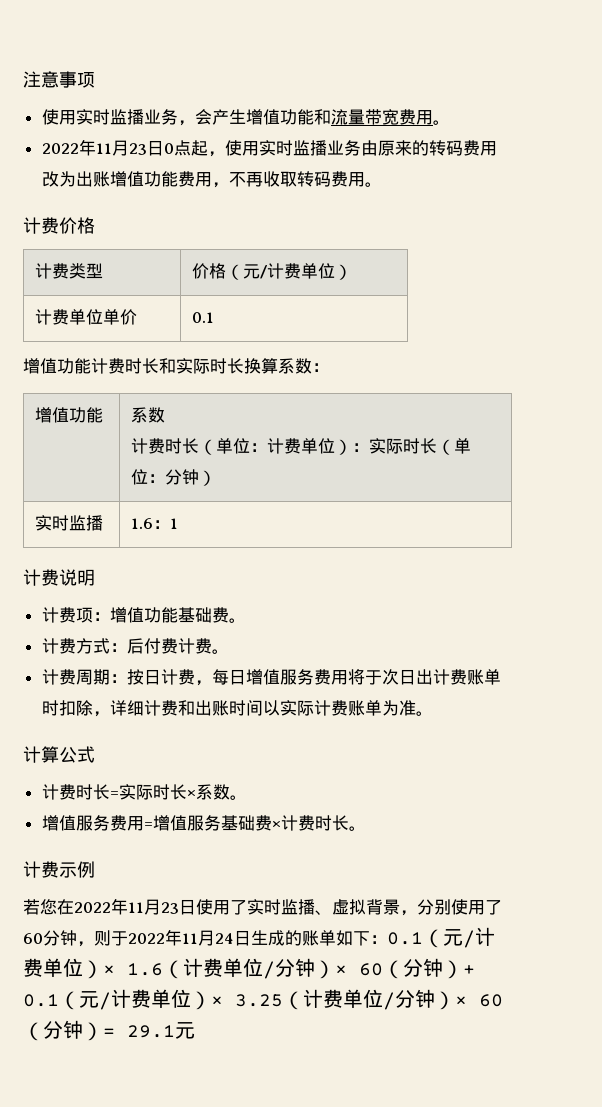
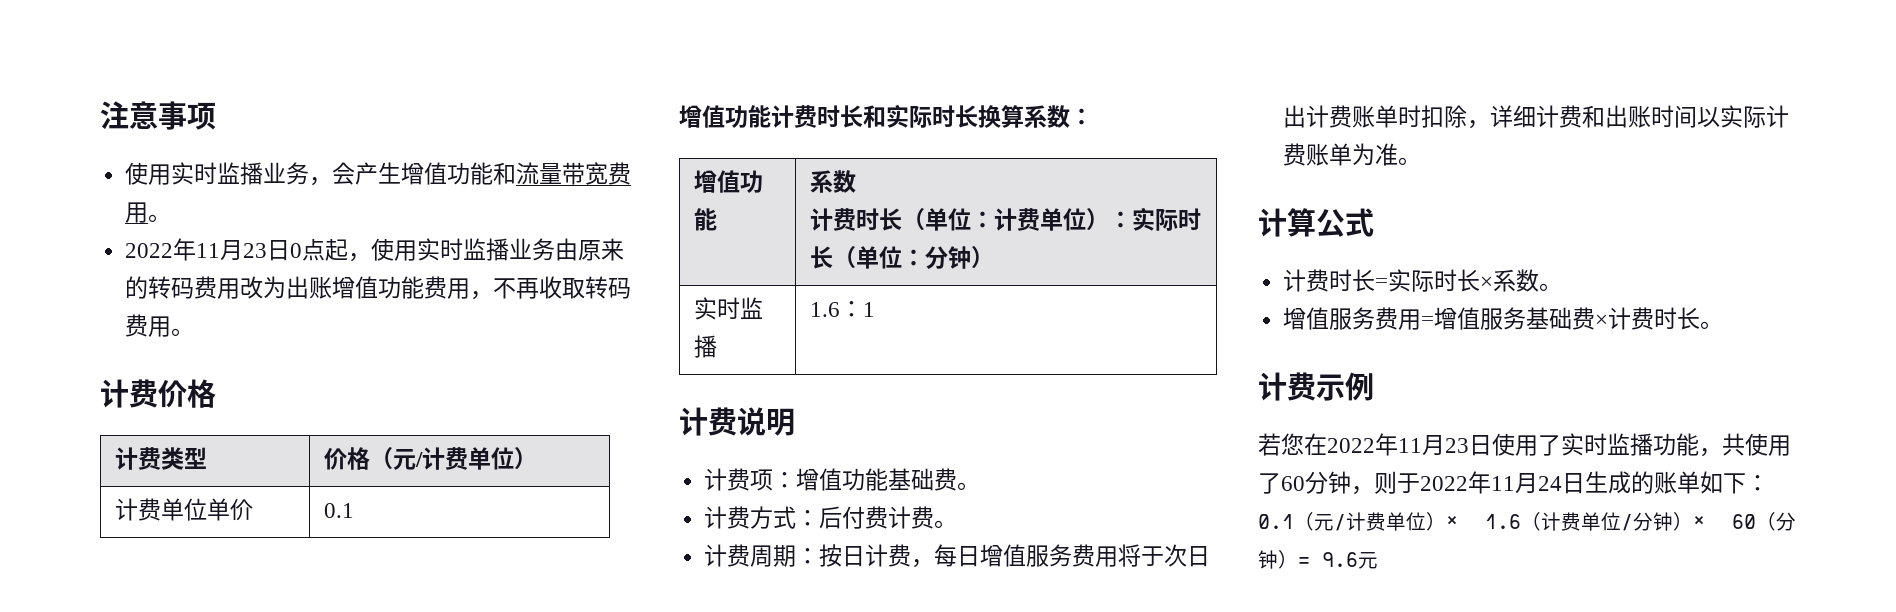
- 若您在2022年11月23日使用了实时监播、虚拟背景，分别使用了60分钟，则于2022年11月24日生成的账单如下：0.1（元/计费单位）× 1.6（计费单位/分钟）× 60（分钟）+ 0.1（元/计费单位）× 3.25（计费单位/分钟）× 60（分钟）= 29.1元
+ 若您在2022年11月23日使用了实时监播功能，共使用了60分钟，则于2022年11月24日生成的账单如下：0.1（元/计费单位）× 1.6（计费单位/分钟）× 60（分钟）= 9.6元

